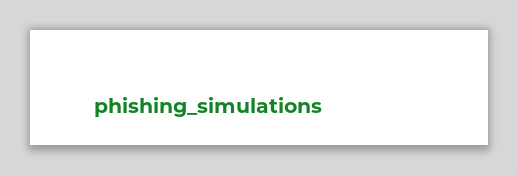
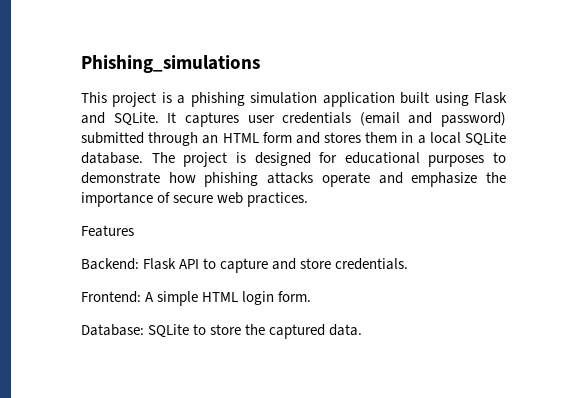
- phishing_simulations
+ Phishing_simulations
+ This project is a phishing simulation application built using Flask and SQLite. It captures user credentials (email and password) submitted through an HTML form and stores them in a local SQLite database. The project is designed for educational purposes to demonstrate how phishing attacks operate and emphasize the importance of secure web practices.
+ Features
+ Backend: Flask API to capture and store credentials.
+ Frontend: A simple HTML login form.
+ Database: SQLite to store the captured data.

